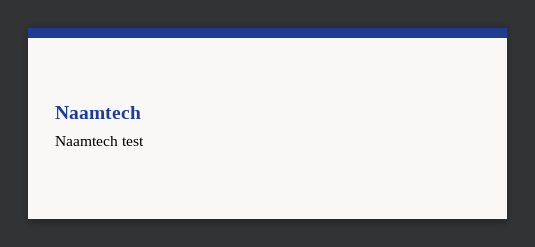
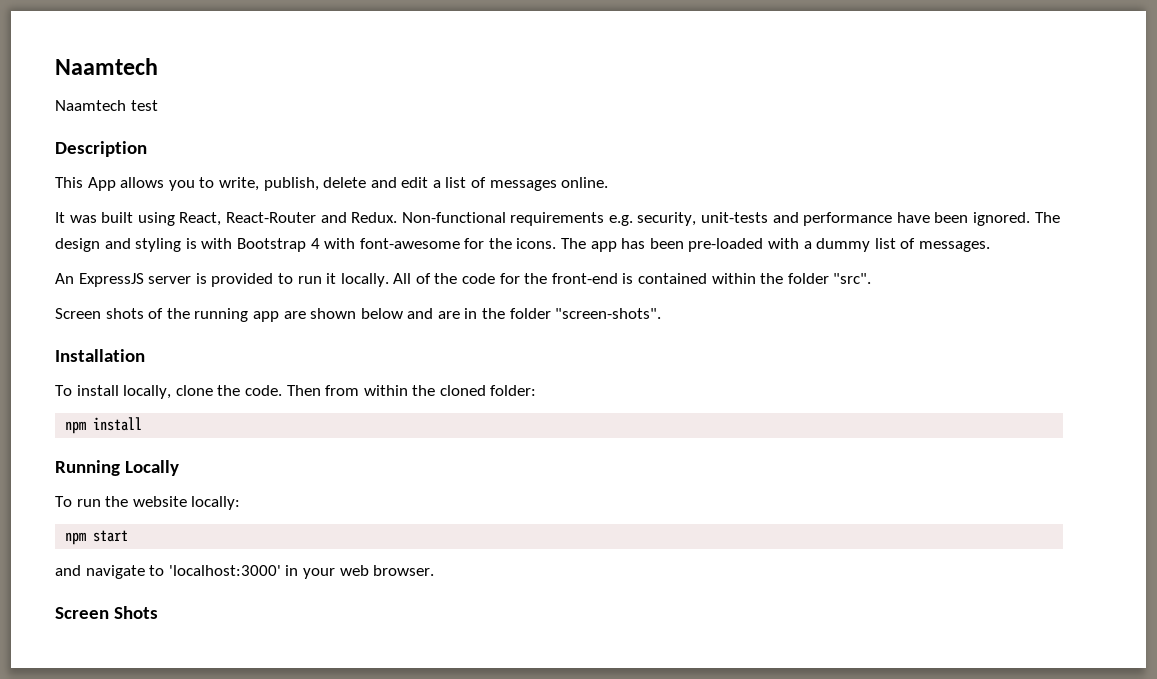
+ Description
+ This App allows you to write, publish, delete and edit a list of messages online.
+ It was built using React, React-Router and Redux. Non-functional requirements e.g. security, unit-tests and performance have been ignored. The design and styling is with Bootstrap 4 with font-awesome for the icons. The app has been pre-loaded with a dummy list of messages.
+ An ExpressJS server is provided to run it locally. All of the code for the front-end is contained within the folder "src".
+ Screen shots of the running app are shown below and are in the folder "screen-shots".
+ Installation
+ To install locally, clone the code. Then from within the cloned folder:
+ npm install
+ Running Locally
+ To run the website locally:
+ npm start
+ and navigate to 'localhost:3000' in your web browser.
+ Screen Shots

